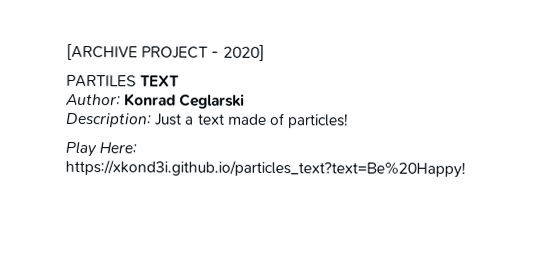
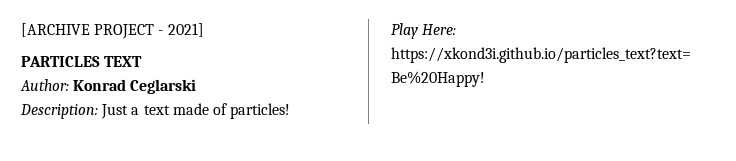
- [ARCHIVE PROJECT - 2020]
- PARTILES TEXT
+ [ARCHIVE PROJECT - 2021]
+ PARTICLES TEXT

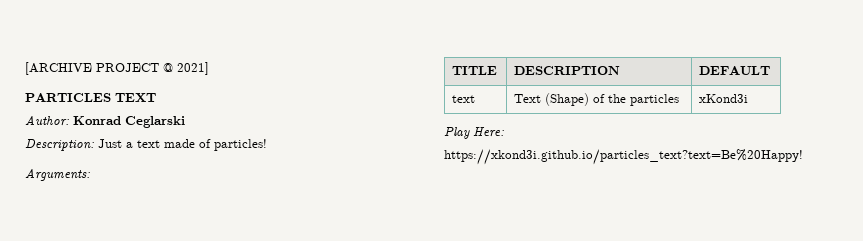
- [ARCHIVE PROJECT - 2021]
+ [ARCHIVE PROJECT @ 2021]
+ Arguments:
+ TITLE | DESCRIPTION | DEFAULT
+ text | Text (Shape) of the particles | xKond3i

